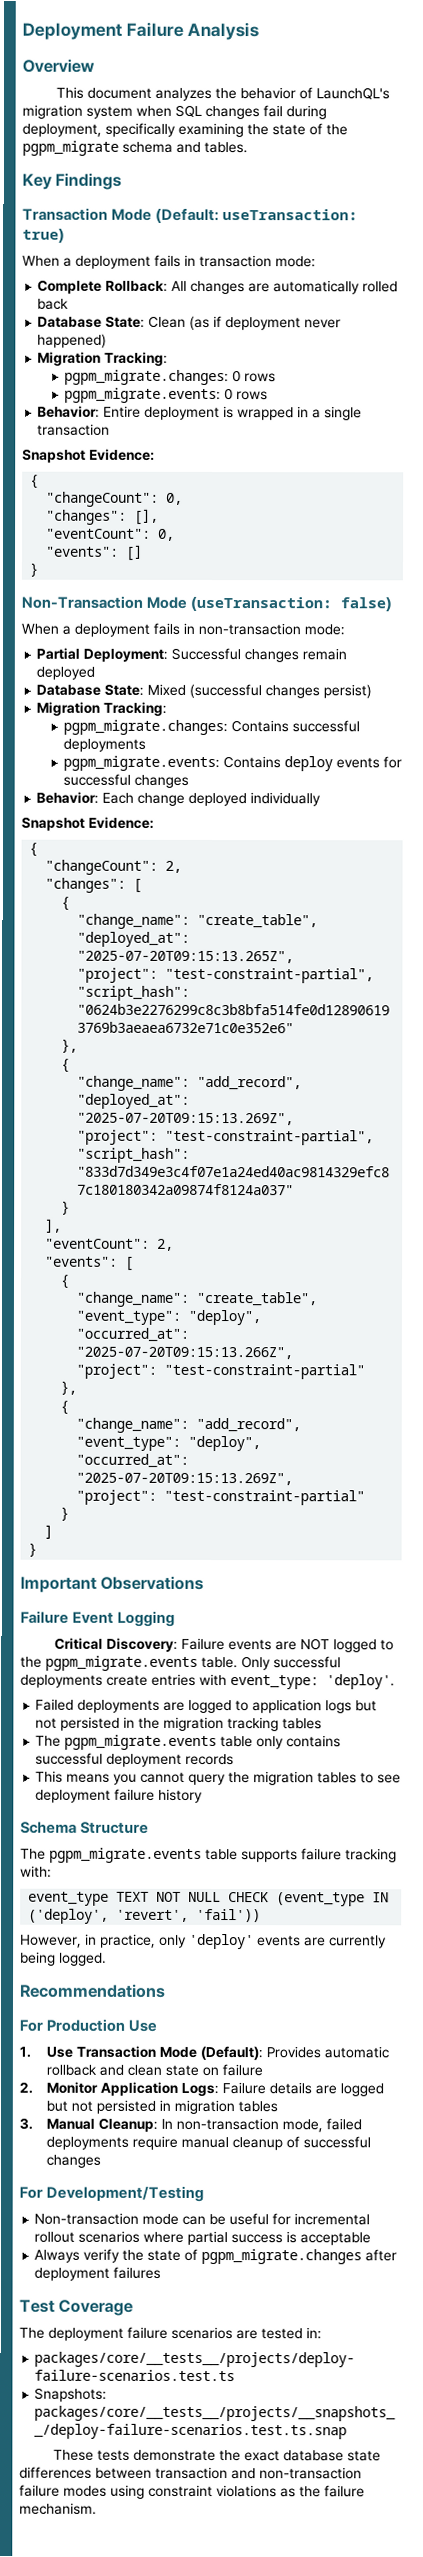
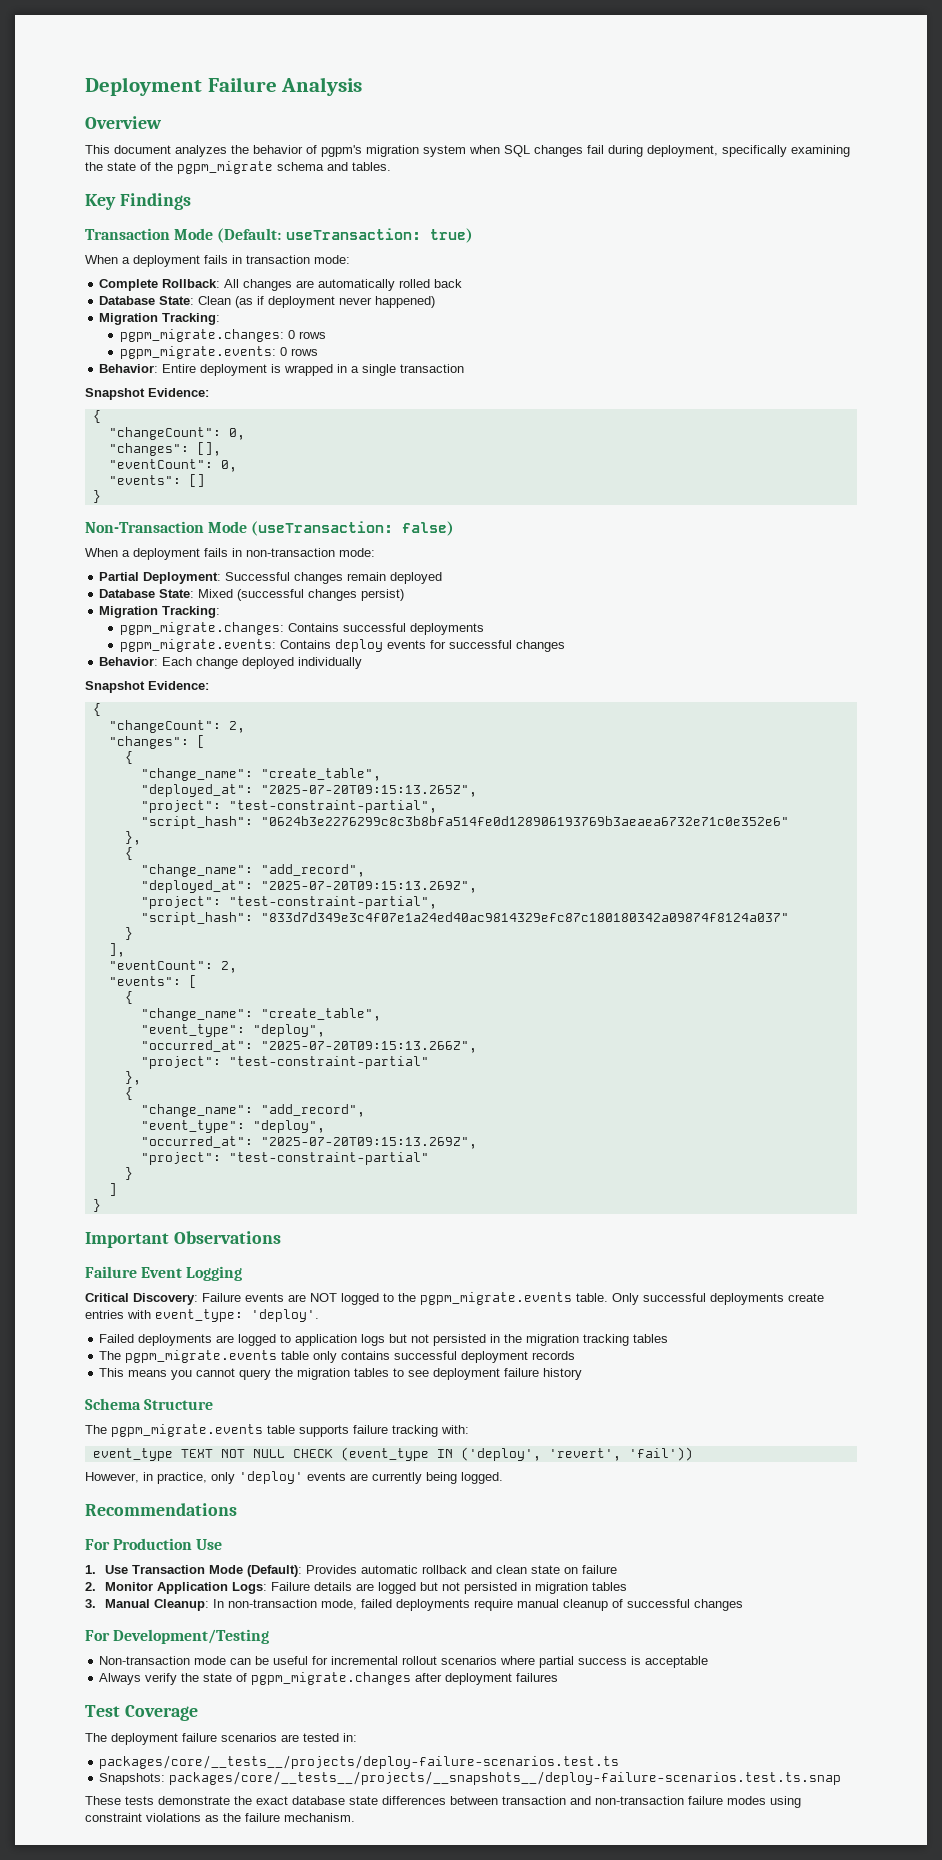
- This document analyzes the behavior of LaunchQL's migration system when SQL changes fail during deployment, specifically examining the state of the pgpm_migrate schema and tables.
+ This document analyzes the behavior of pgpm's migration system when SQL changes fail during deployment, specifically examining the state of the pgpm_migrate schema and tables.

